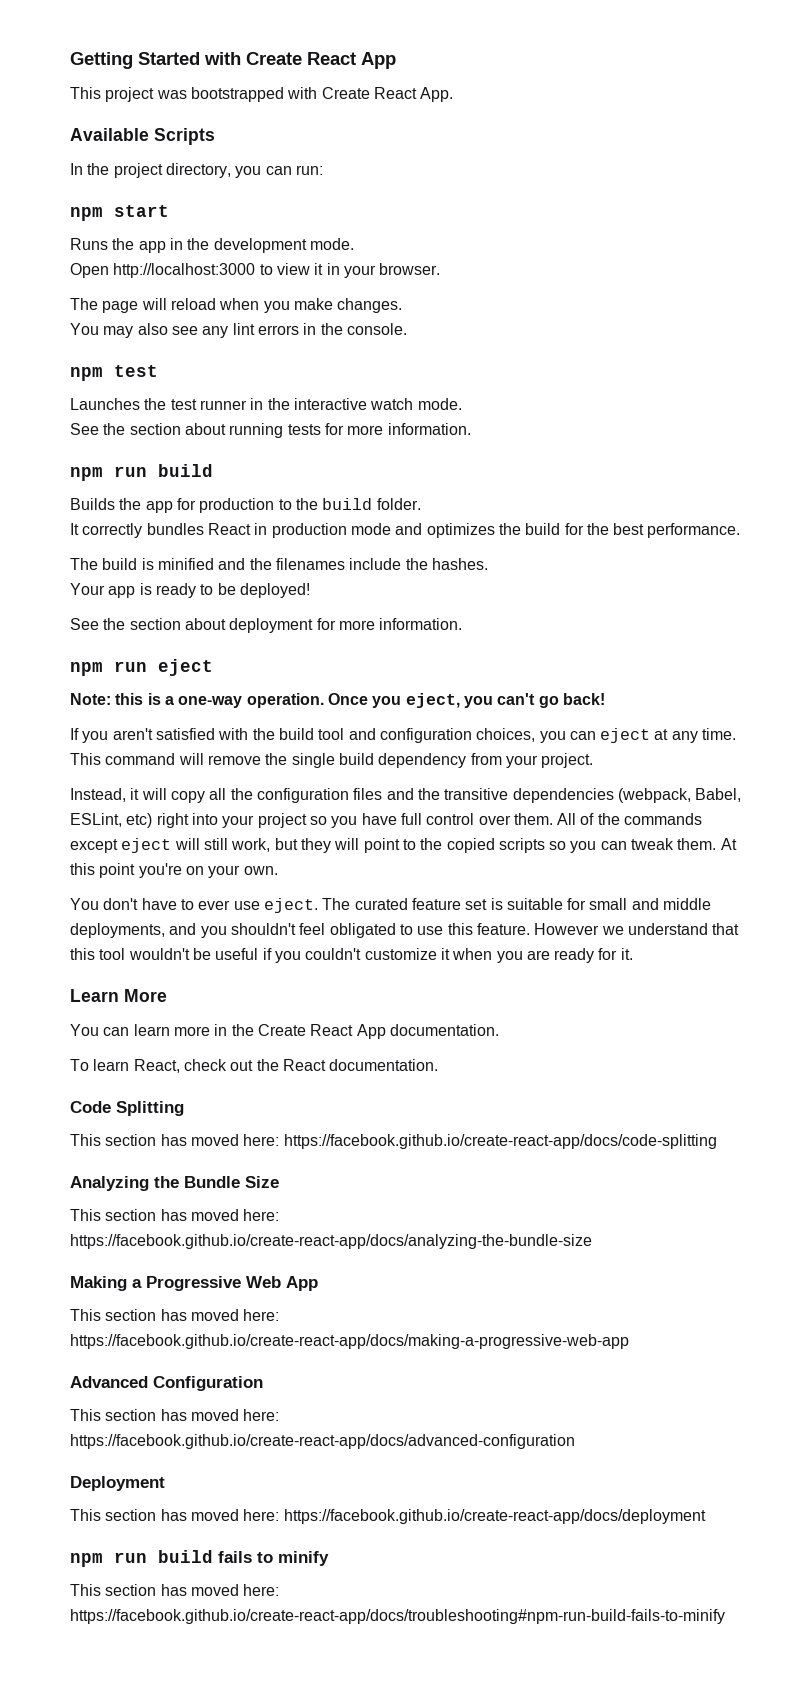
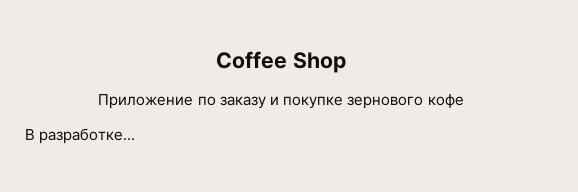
- Getting Started with Create React App
- This project was bootstrapped with Create React App.
- Available Scripts
- In the project directory, you can run:
- npm start
- Runs the app in the development mode.
- Open http://localhost:3000 to view it in your browser.
- The page will reload when you make changes.
- You may also see any lint errors in the console.
- npm test
- Launches the test runner in the interactive watch mode.
- See the section about running tests for more information.
- npm run build
- Builds the app for production to the build folder.
- It correctly bundles React in production mode and optimizes the build for the best performance.
- The build is minified and the filenames include the hashes.
- Your app is ready to be deployed!
- See the section about deployment for more information.
- npm run eject
- Note: this is a one-way operation. Once you eject, you can't go back!
- If you aren't satisfied with the build tool and configuration choices, you can eject at any time. This command will remove the single build dependency from your project.
- Instead, it will copy all the configuration files and the transitive dependencies (webpack, Babel, ESLint, etc) right into your project so you have full control over them. All of the commands except eject will still work, but they will point to the copied scripts so you can tweak them. At this point you're on your own.
- You don't have to ever use eject. The curated feature set is suitable for small and middle deployments, and you shouldn't feel obligated to use this feature. However we understand that this tool wouldn't be useful if you couldn't customize it when you are ready for it.
- Learn More
- You can learn more in the Create React App documentation.
- To learn React, check out the React documentation.
- Code Splitting
- This section has moved here: https://facebook.github.io/create-react-app/docs/code-splitting
- Analyzing the Bundle Size
- This section has moved here: https://facebook.github.io/create-react-app/docs/analyzing-the-bundle-size
- Making a Progressive Web App
- This section has moved here: https://facebook.github.io/create-react-app/docs/making-a-progressive-web-app
- Advanced Configuration
- This section has moved here: https://facebook.github.io/create-react-app/docs/advanced-configuration
- Deployment
- This section has moved here: https://facebook.github.io/create-react-app/docs/deployment
- npm run build fails to minify
- This section has moved here: https://facebook.github.io/create-react-app/docs/troubleshooting#npm-run-build-fails-to-minify
+ Coffee Shop
+ Приложение по заказу и покупке зернового кофе
+ В разработке...

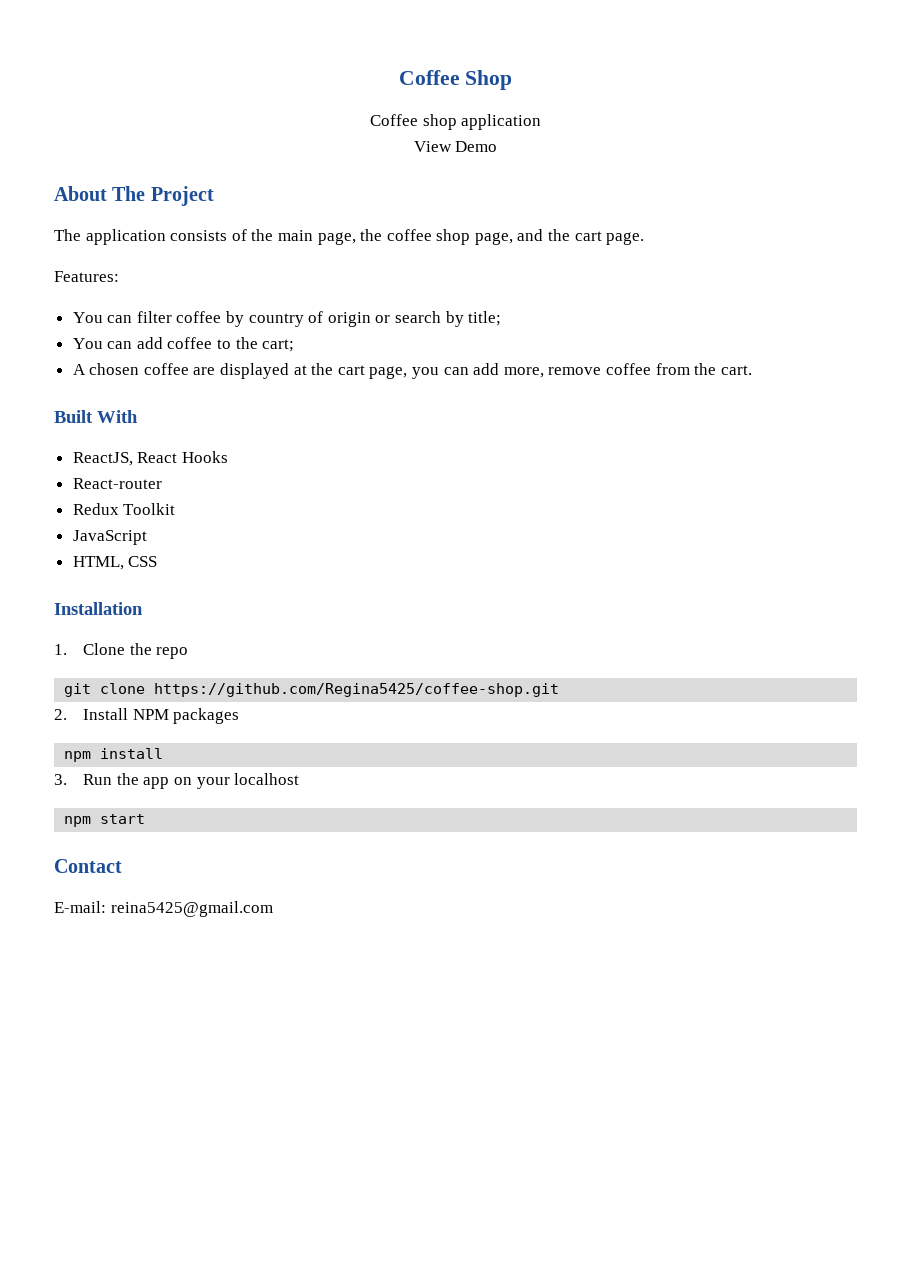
- Приложение по заказу и покупке зернового кофе
- В разработке...
+ Coffee shop application
+ View Demo
+ About The Project
+ The application consists of the main page, the coffee shop page, and the cart page.
+ Features:
+ You can filter coffee by country of origin or search by title;
+ You can add coffee to the cart;
+ A chosen coffee are displayed at the cart page, you can add more, remove coffee from the cart.
+ Built With
+ ReactJS, React Hooks
+ React-router
+ Redux Toolkit
+ JavaScript
+ HTML, CSS
+ Installation
+ 1. Clone the repo
+ git clone https://github.com/Regina5425/coffee-shop.git
+ 2. Install NPM packages
+ npm install
+ 3. Run the app on your localhost
+ npm start
+ Contact
+ E-mail: reina5425@gmail.com

